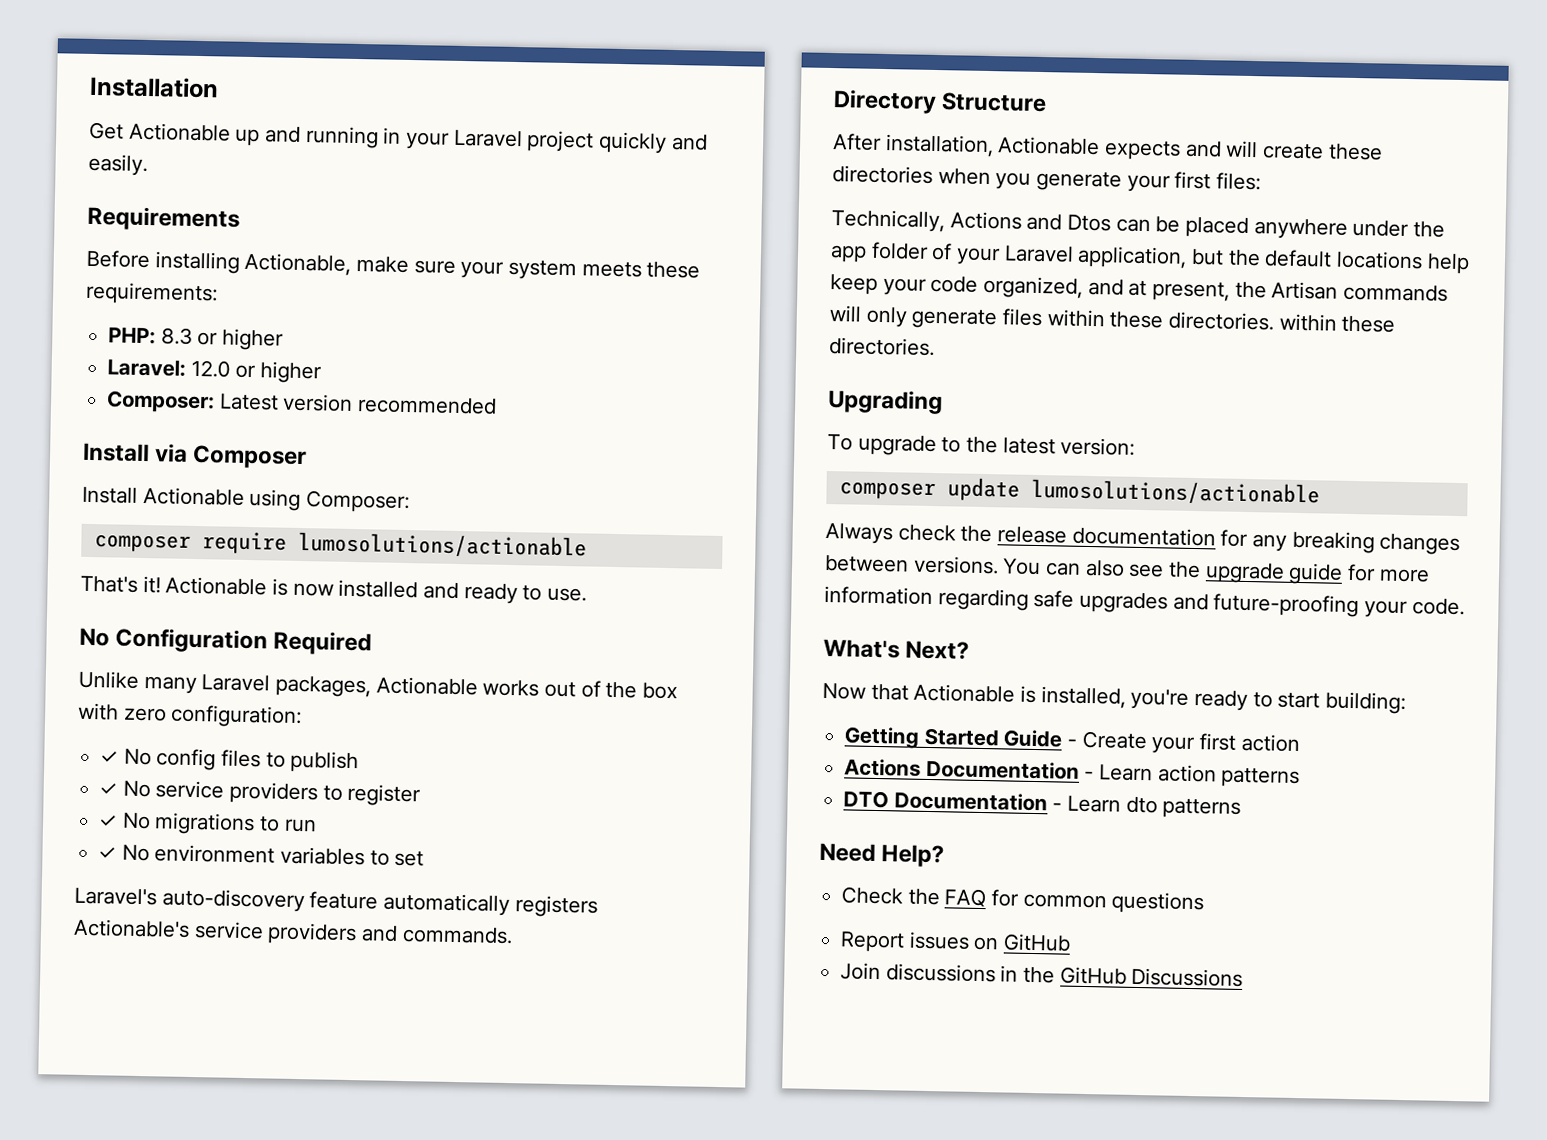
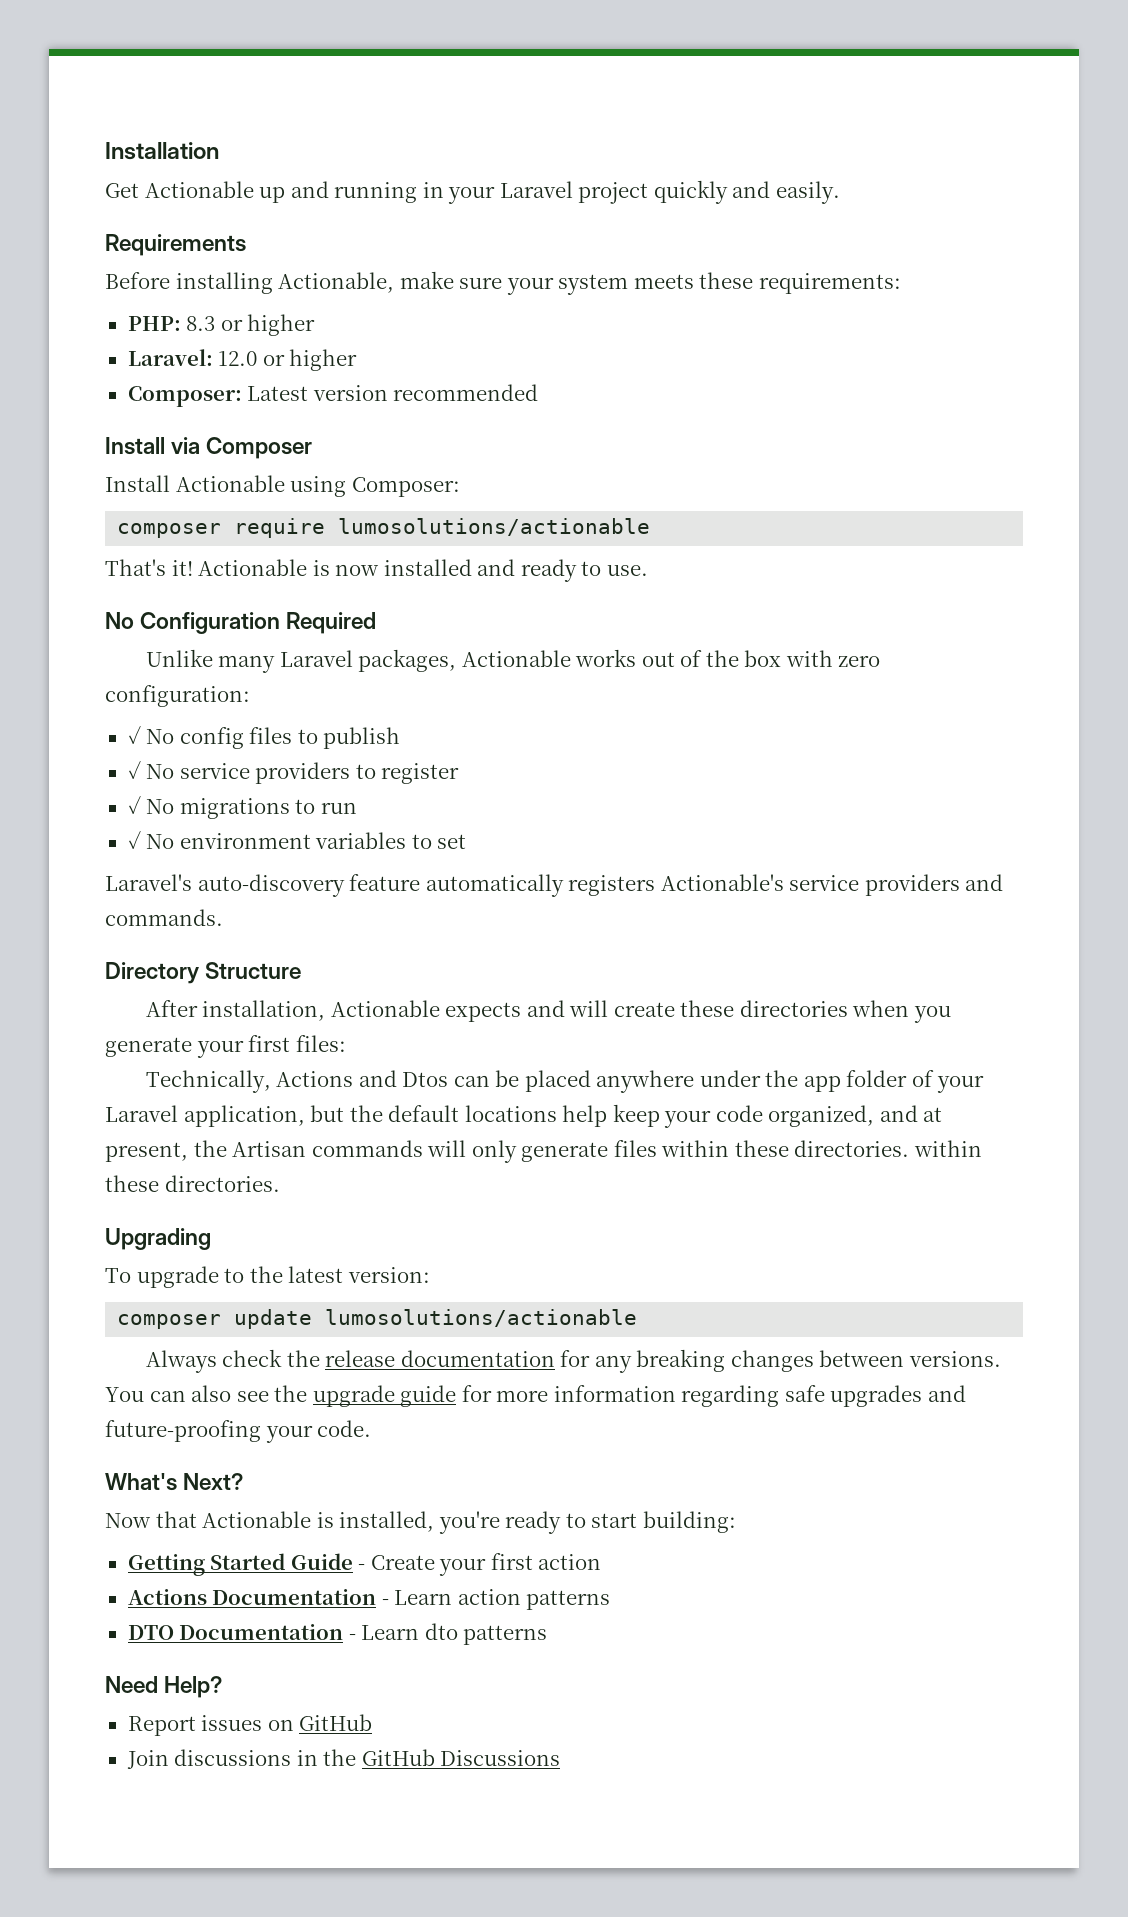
- Check the FAQ for common questions

